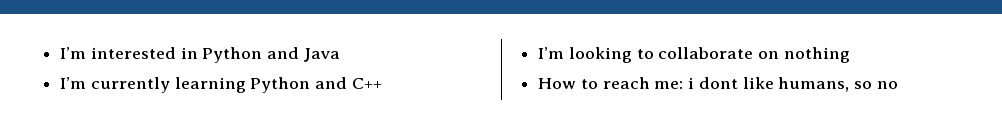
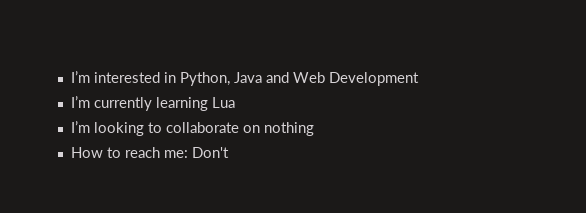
- I’m interested in Python and Java
+ I’m interested in Python, Java and Web Development
- I’m currently learning Python and C++
+ I’m currently learning Lua
- How to reach me: i dont like humans, so no
+ How to reach me: Don't

